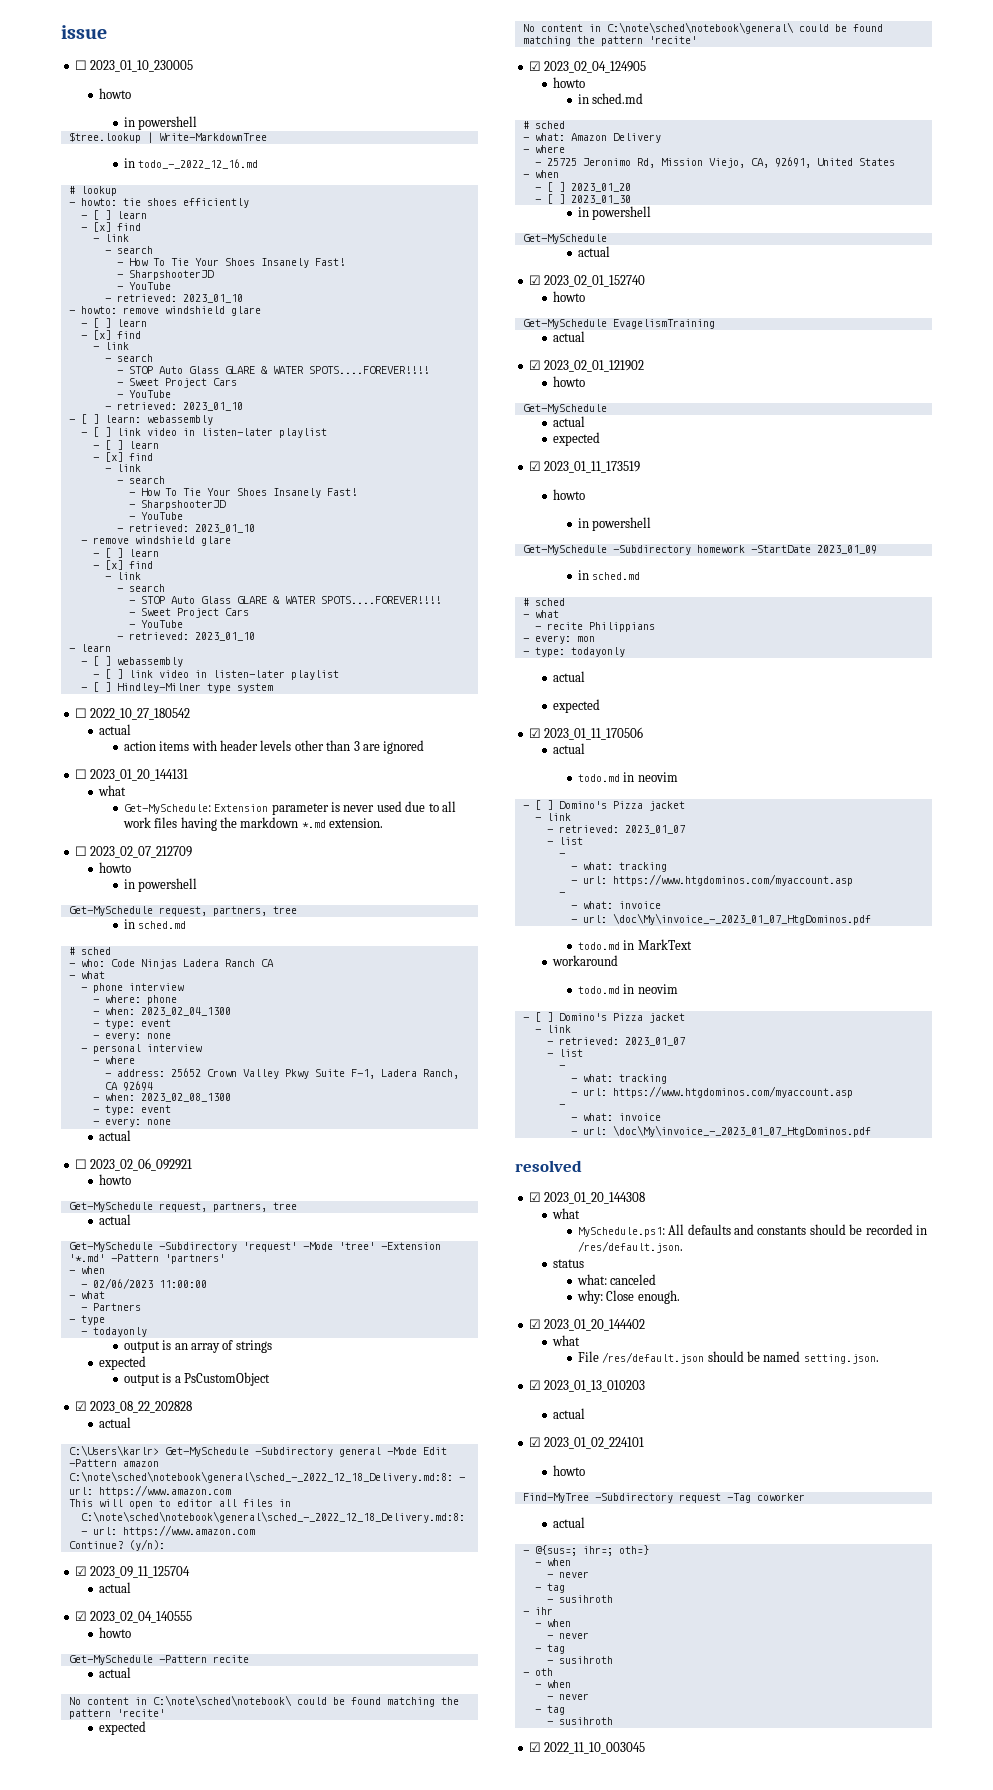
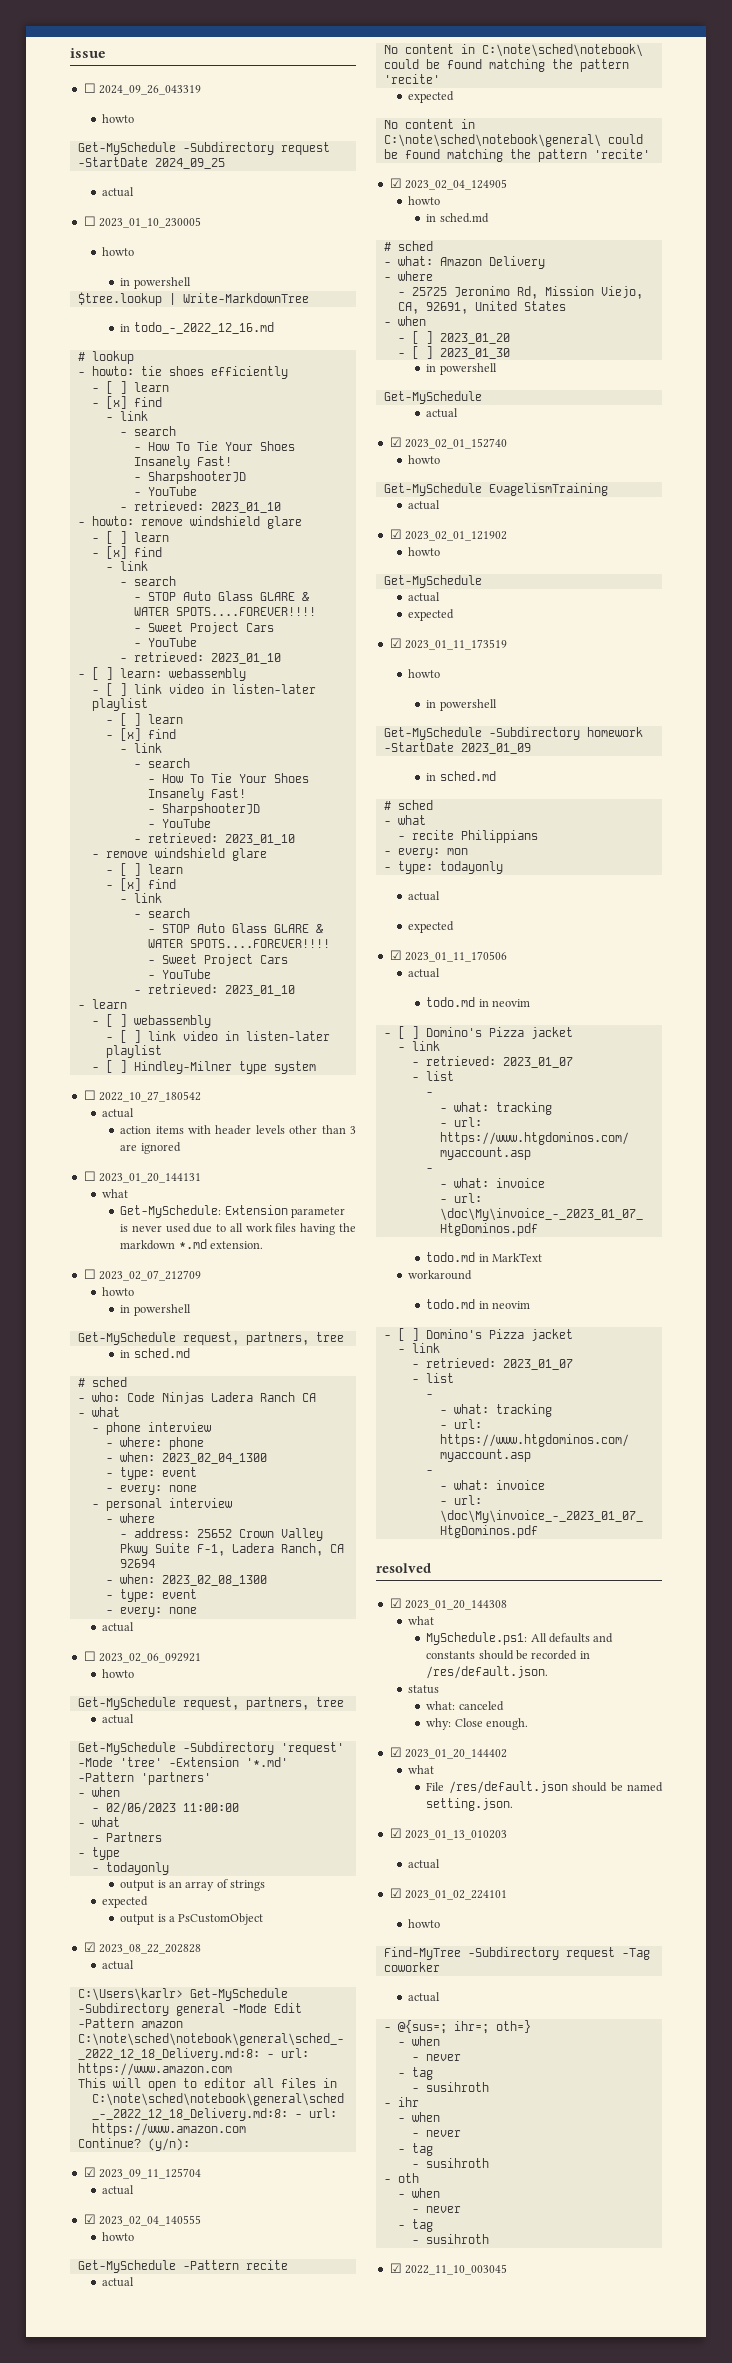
+ ☐ 2024_09_26_043319
+ howto
+ Get-MySchedule -Subdirectory request -StartDate 2024_09_25
+ actual

